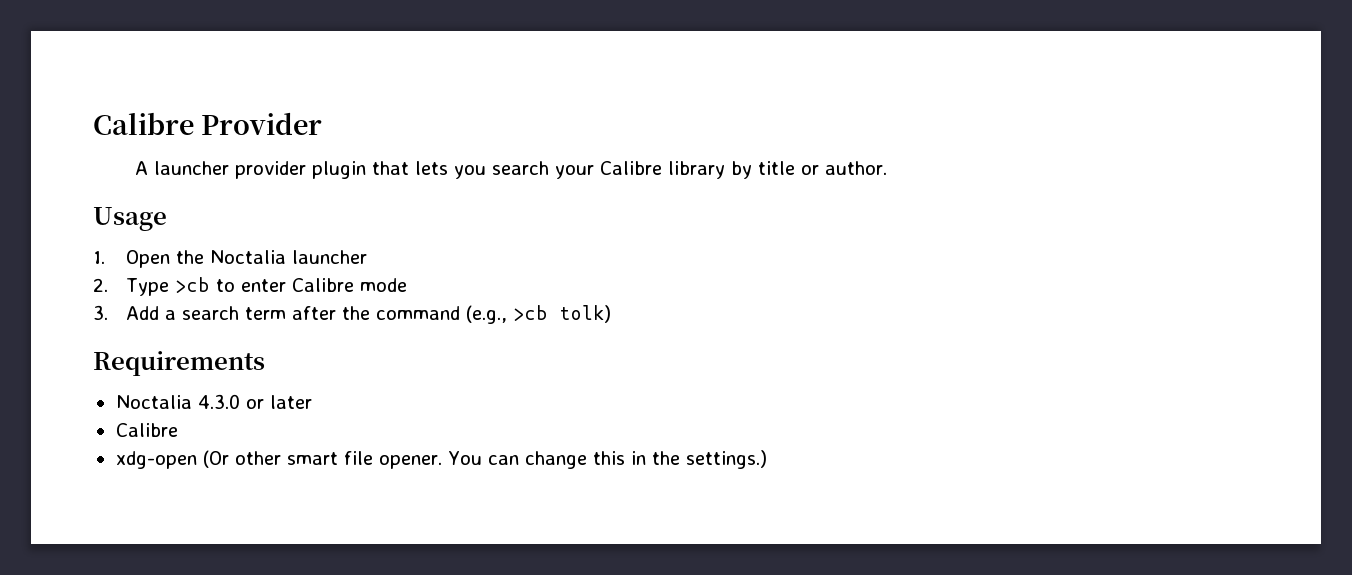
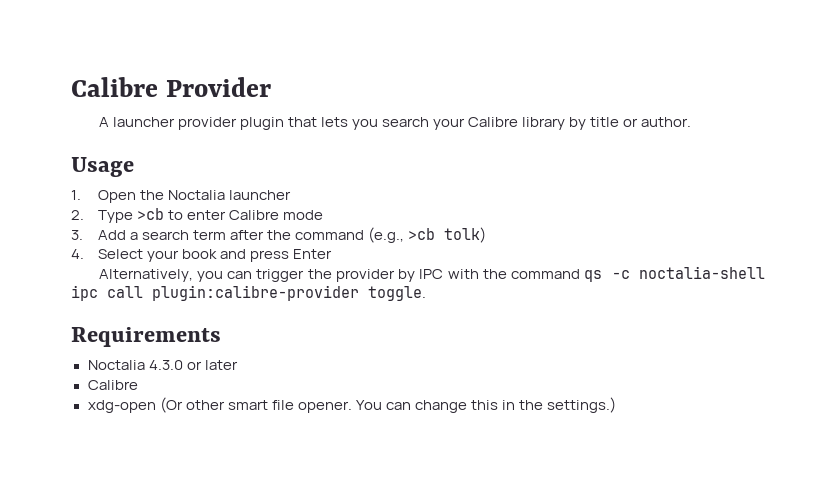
+ 4. Select your book and press Enter
+ Alternatively, you can trigger the provider by IPC with the command qs -c noctalia-shell ipc call plugin:calibre-provider toggle.

